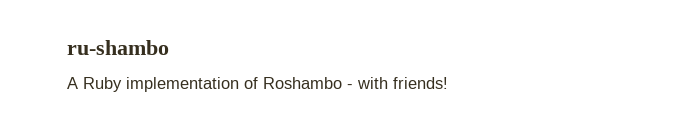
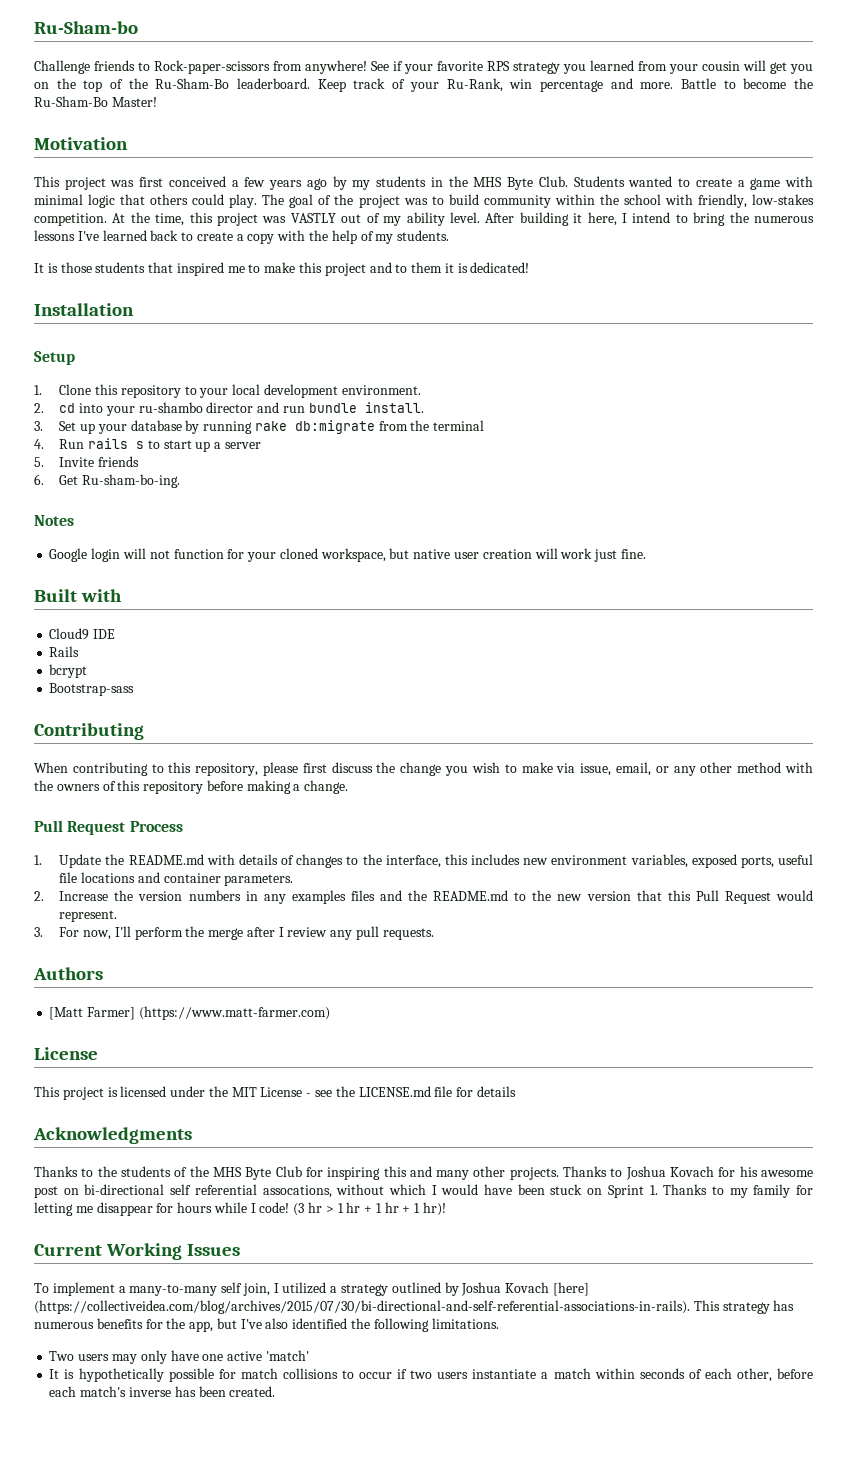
- ru-shambo
- A Ruby implementation of Roshambo - with friends!
+ Ru-Sham-bo
+ Challenge friends to Rock-paper-scissors from anywhere! See if your favorite RPS strategy you learned from your cousin will get you on the top of the Ru-Sham-Bo leaderboard. Keep track of your Ru-Rank, win percentage and more. Battle to become the Ru-Sham-Bo Master!
+ Motivation
+ This project was first conceived a few years ago by my students in the MHS Byte Club. Students wanted to create a game with minimal logic that others could play. The goal of the project was to build community within the school with friendly, low-stakes competition. At the time, this project was VASTLY out of my ability level. After building it here, I intend to bring the numerous lessons I've learned back to create a copy with the help of my students.
+ It is those students that inspired me to make this project and to them it is dedicated!
+ Installation
+ Setup
+ 1. Clone this repository to your local development environment.
+ 2. cd into your ru-shambo director and run bundle install.
+ 3. Set up your database by running rake db:migrate from the terminal
+ 4. Run rails s to start up a server
+ 5. Invite friends
+ 6. Get Ru-sham-bo-ing.
+ Notes
+ Google login will not function for your cloned workspace, but native user creation will work just fine.
+ Built with
+ Cloud9 IDE
+ Rails
+ bcrypt
+ Bootstrap-sass
+ Contributing
+ When contributing to this repository, please first discuss the change you wish to make via issue, email, or any other method with the owners of this repository before making a change.
+ Pull Request Process
+ 1. Update the README.md with details of changes to the interface, this includes new environment variables, exposed ports, useful file locations and container parameters.
+ 2. Increase the version numbers in any examples files and the README.md to the new version that this Pull Request would represent.
+ 3. For now, I'll perform the merge after I review any pull requests.
+ Authors
+ [Matt Farmer] (https://www.matt-farmer.com)
+ License
+ This project is licensed under the MIT License - see the LICENSE.md file for details
+ Acknowledgments
+ Thanks to the students of the MHS Byte Club for inspiring this and many other projects. Thanks to Joshua Kovach for his awesome post on bi-directional self referential assocations, without which I would have been stuck on Sprint 1. Thanks to my family for letting me disappear for hours while I code! (3 hr > 1 hr + 1 hr + 1 hr)!
+ Current Working Issues
+ To implement a many-to-many self join, I utilized a strategy outlined by Joshua Kovach [here] (https://collectiveidea.com/blog/archives/2015/07/30/bi-directional-and-self-referential-associations-in-rails). This strategy has numerous benefits for the app, but I've also identified the following limitations.
+ Two users may only have one active 'match'
+ It is hypothetically possible for match collisions to occur if two users instantiate a match within seconds of each other, before each match's inverse has been created.

